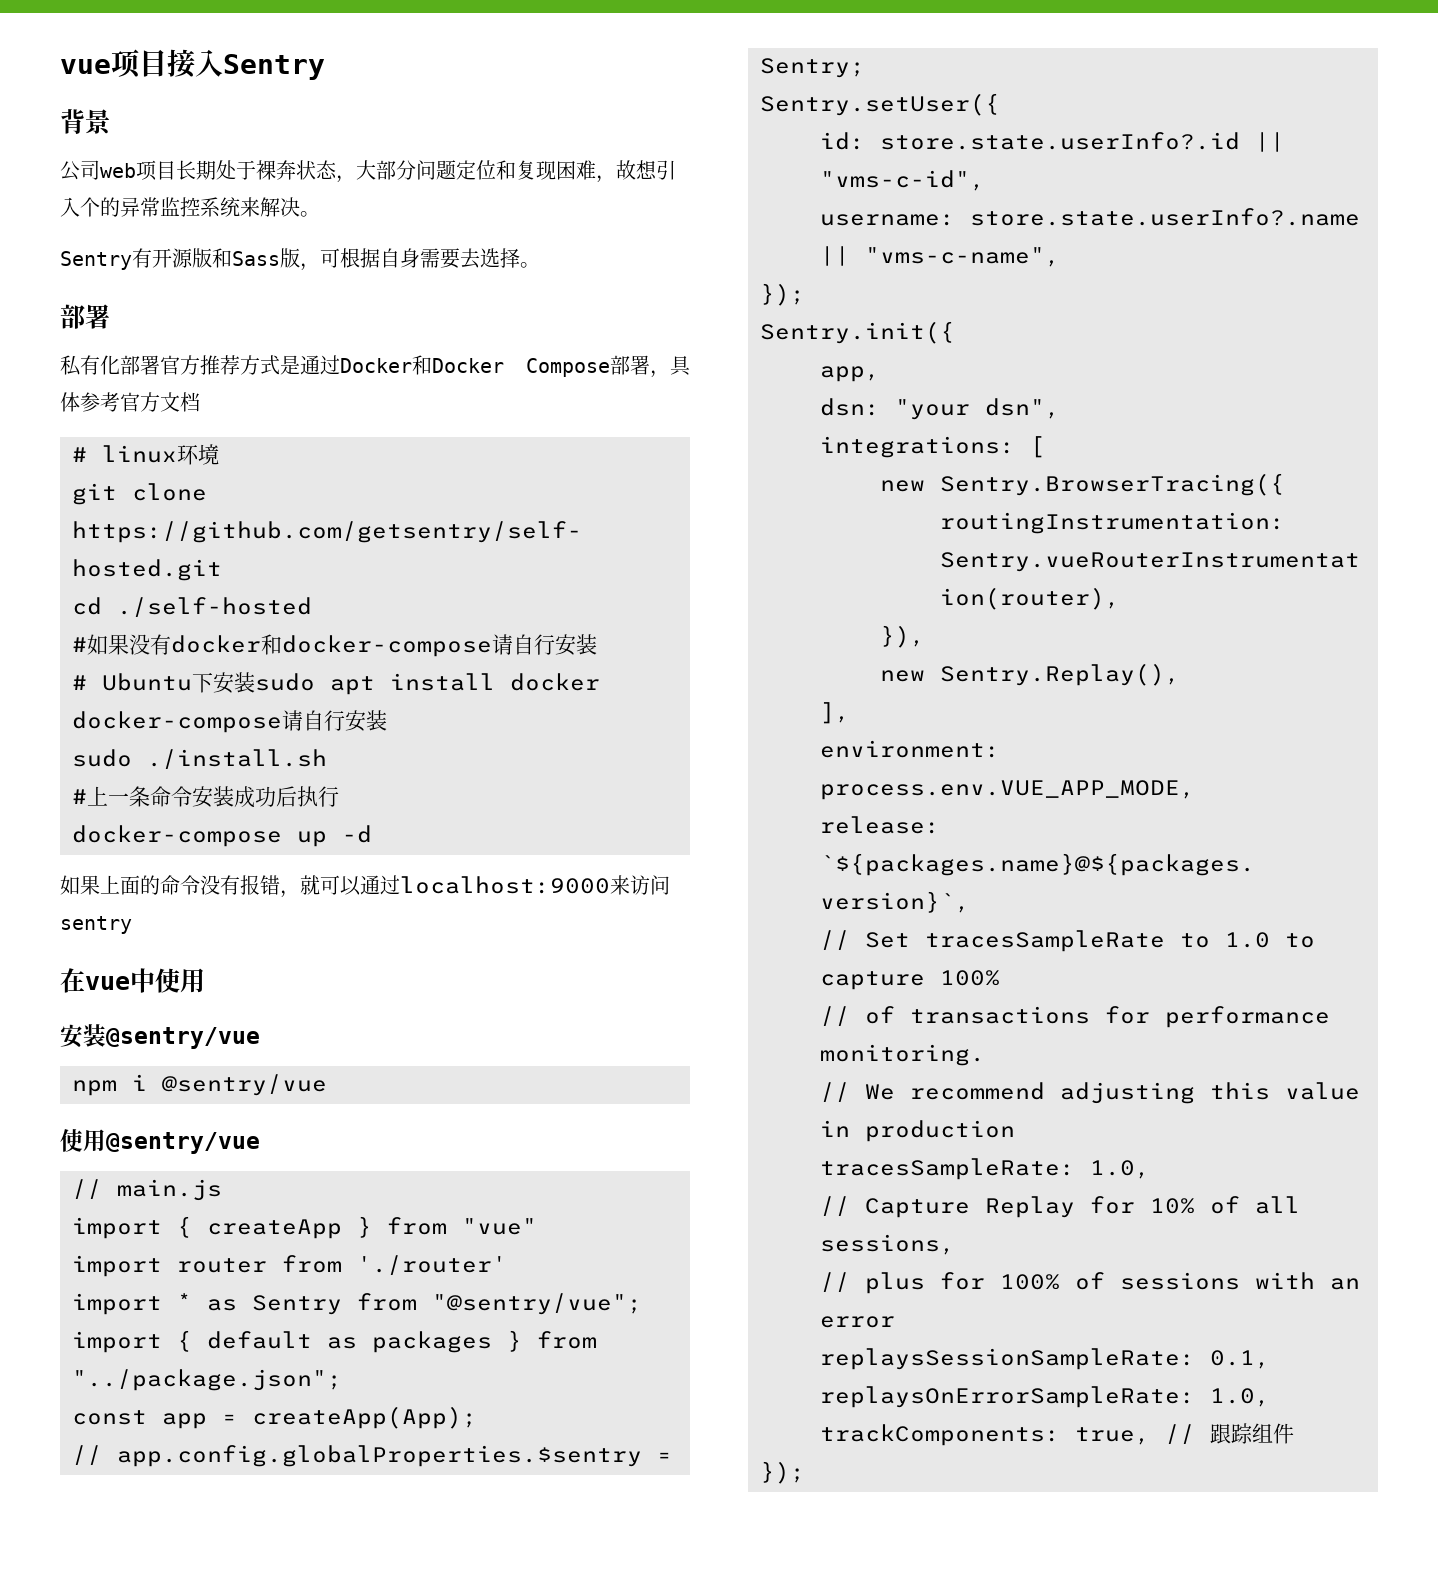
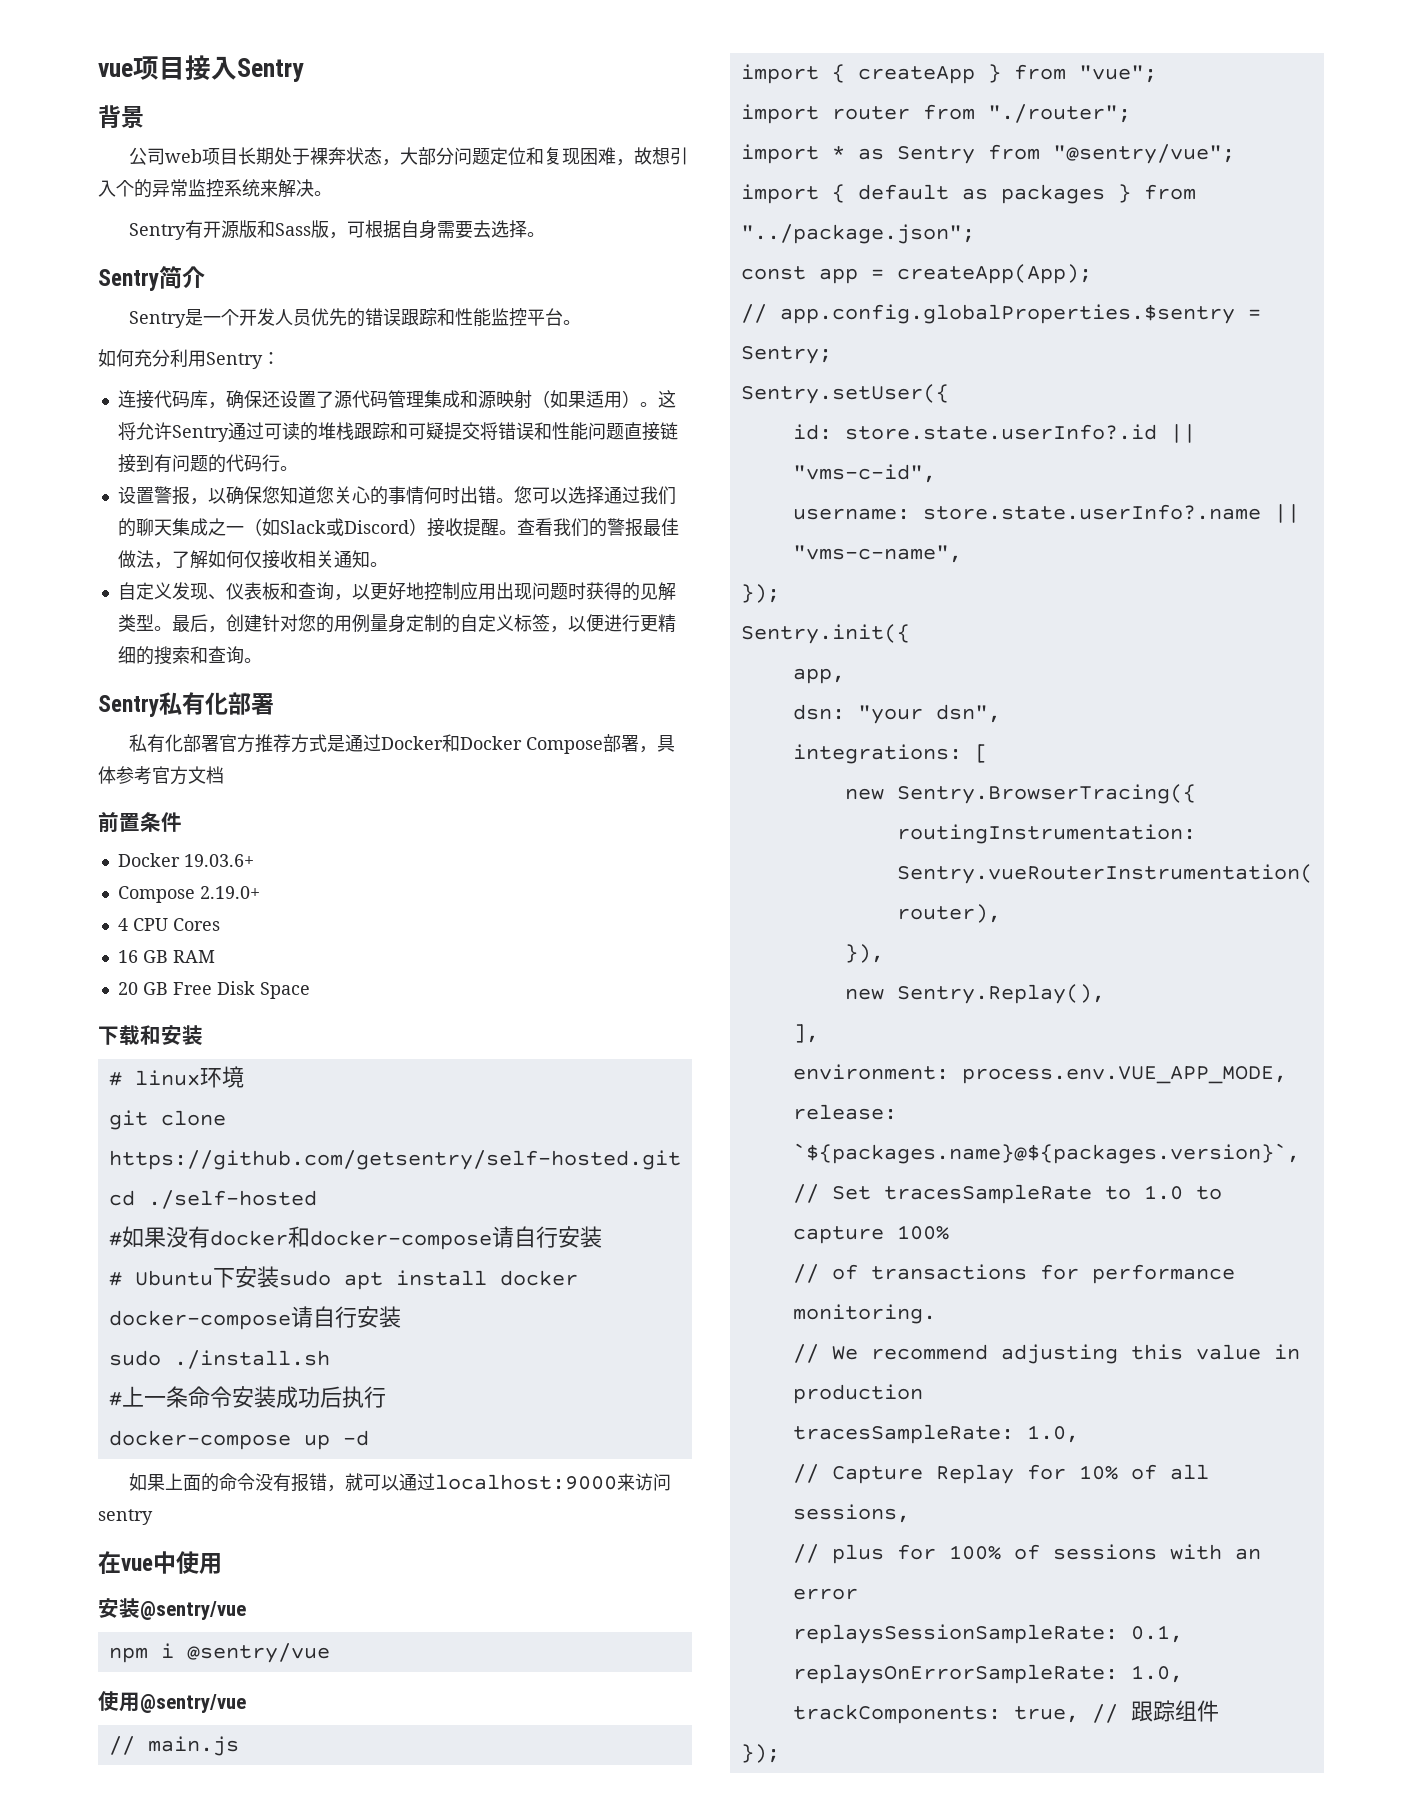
  Sentry有开源版和Sass版，可根据自身需要去选择。
- 部署
+ Sentry简介
+ Sentry是一个开发人员优先的错误跟踪和性能监控平台。
+ 如何充分利用Sentry：
+ 连接代码库，确保还设置了源代码管理集成和源映射（如果适用）。这将允许Sentry通过可读的堆栈跟踪和可疑提交将错误和性能问题直接链接到有问题的代码行。
+ 设置警报，以确保您知道您关心的事情何时出错。您可以选择通过我们的聊天集成之一（如Slack或Discord）接收提醒。查看我们的警报最佳做法，了解如何仅接收相关通知。
+ 自定义发现、仪表板和查询，以更好地控制应用出现问题时获得的见解类型。最后，创建针对您的用例量身定制的自定义标签，以便进行更精细的搜索和查询。
+ Sentry私有化部署
+ 前置条件
+ Docker 19.03.6+
+ Compose 2.19.0+
+ 4 CPU Cores
+ 16 GB RAM
+ 20 GB Free Disk Space
+ 下载和安装
- import { createApp } from "vue"
+ import { createApp } from "vue";
- import router from './router'
+ import router from "./router";

